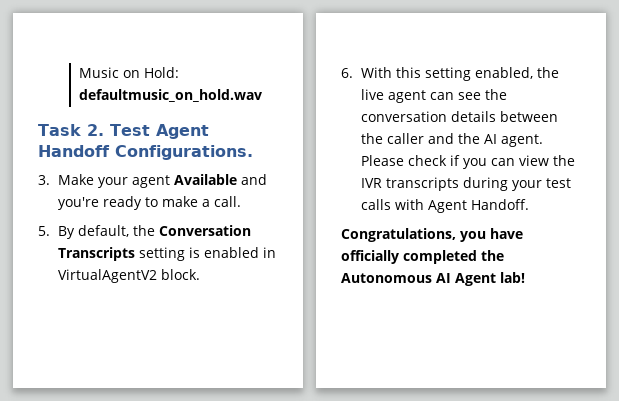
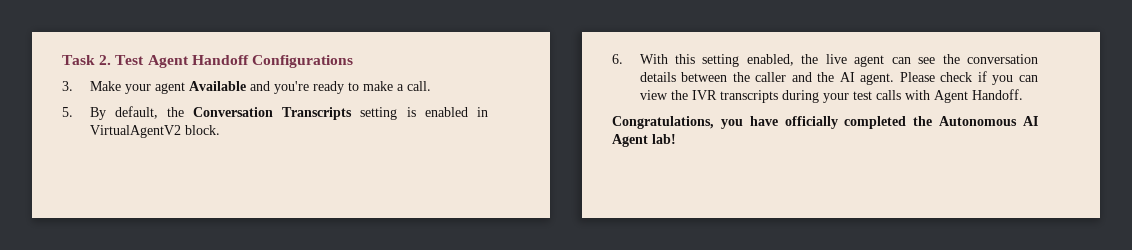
- Music on Hold: defaultmusic_on_hold.wav
- Task 2. Test Agent Handoff Configurations.
+ Task 2. Test Agent Handoff Configurations

